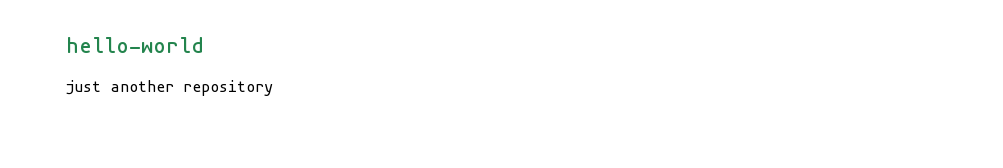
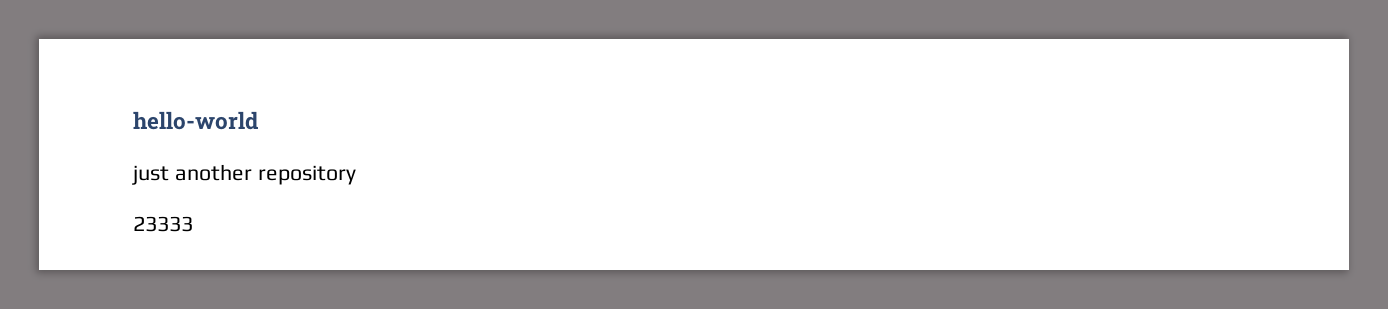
+ 23333

